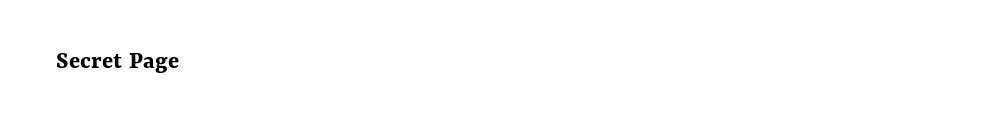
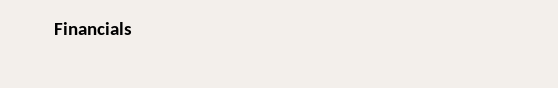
- Secret Page
+ Financials

